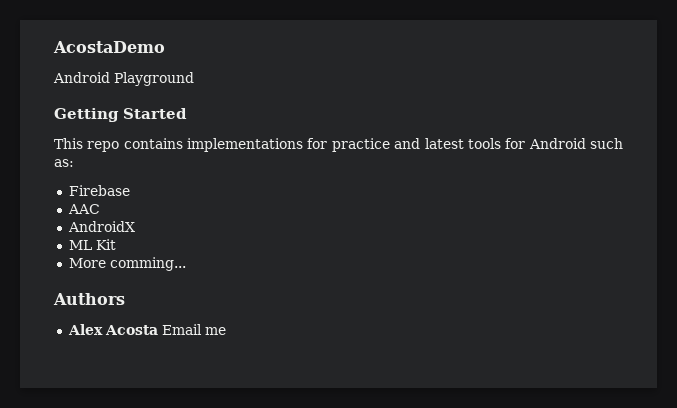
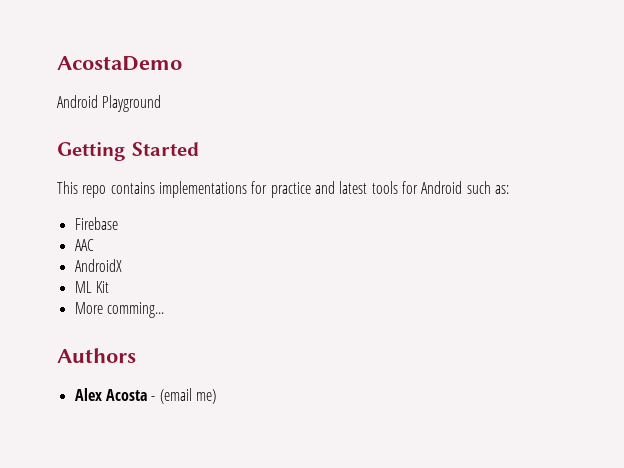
- Alex Acosta Email me
+ Alex Acosta - (email me)

